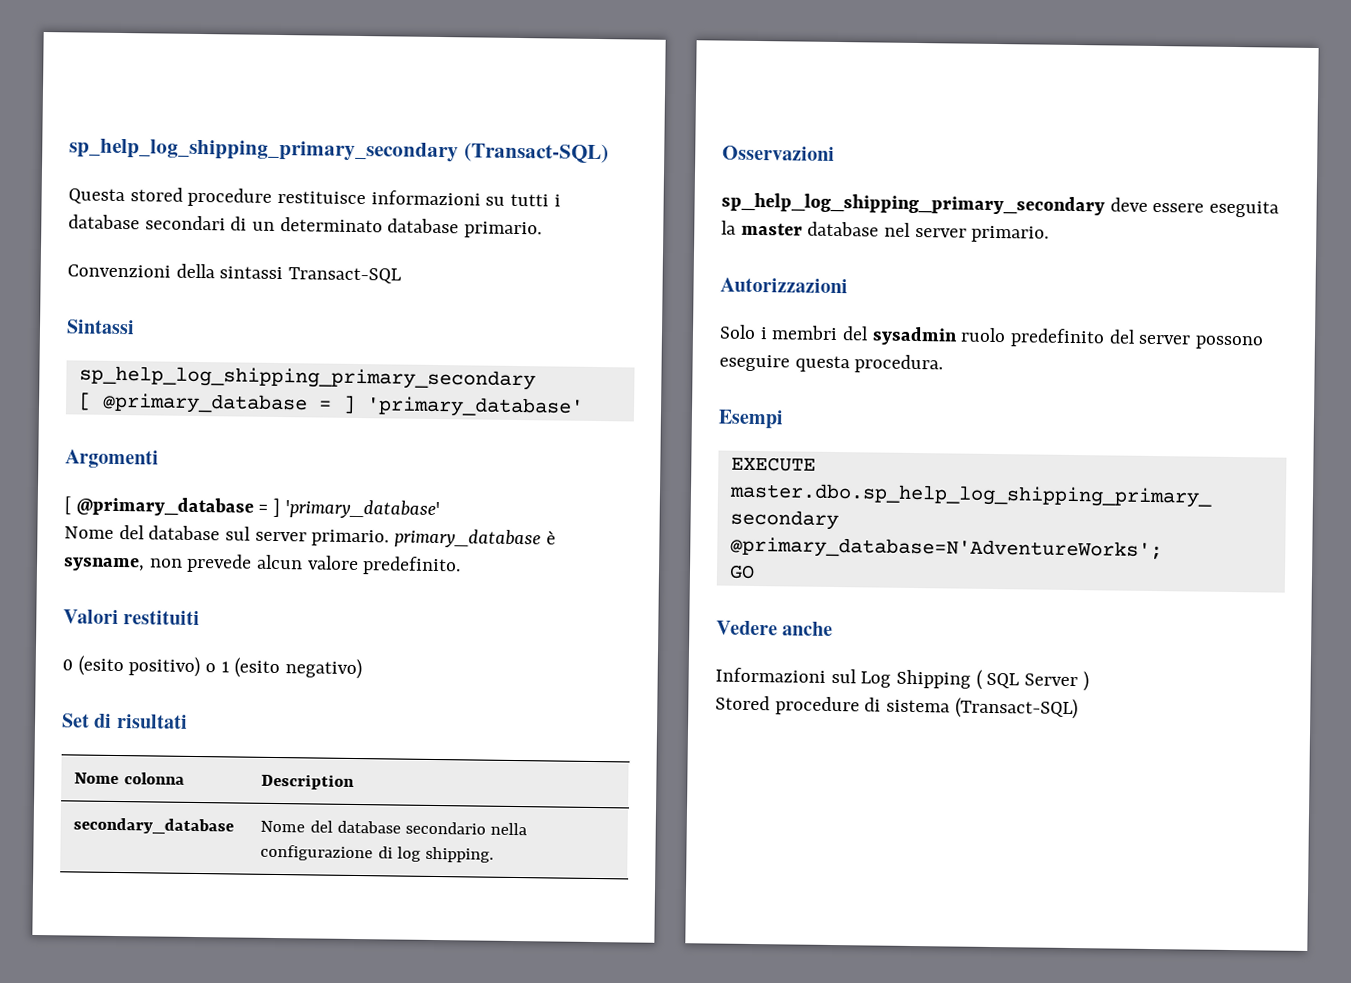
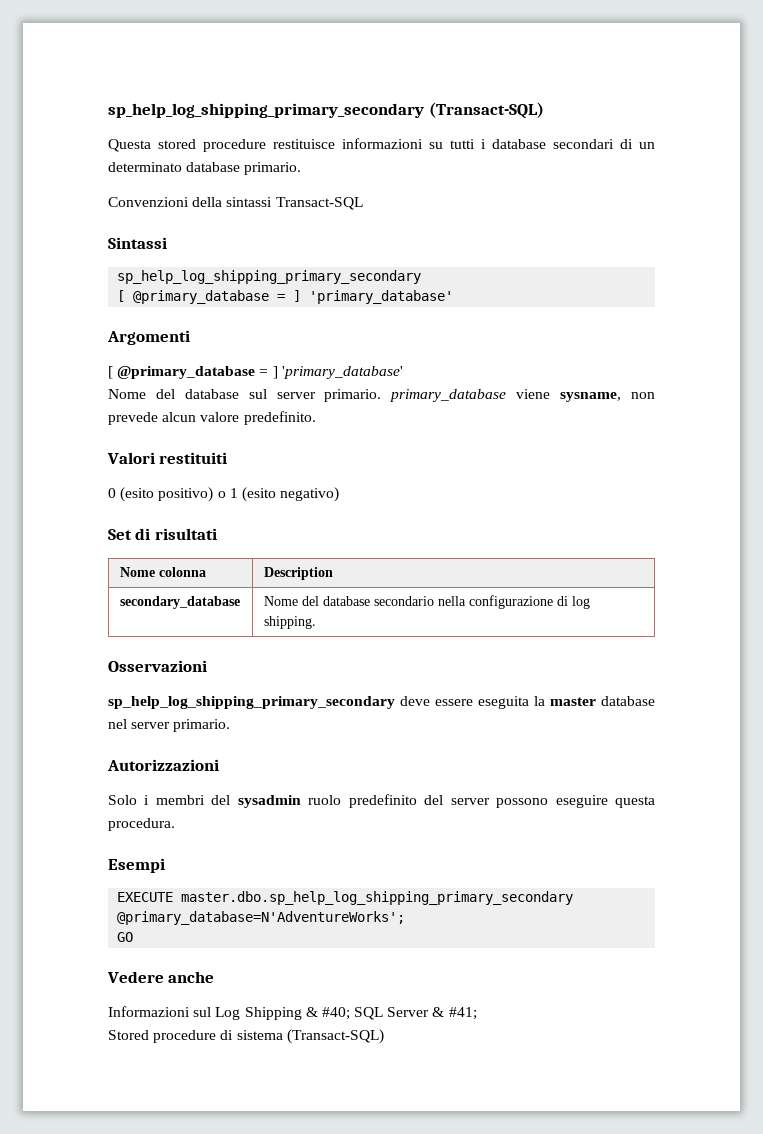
- Nome del database sul server primario. primary_database è sysname, non prevede alcun valore predefinito.
+ Nome del database sul server primario. primary_database viene sysname, non prevede alcun valore predefinito.
- Informazioni sul Log Shipping ( SQL Server )
+ Informazioni sul Log Shipping & #40; SQL Server & #41;

